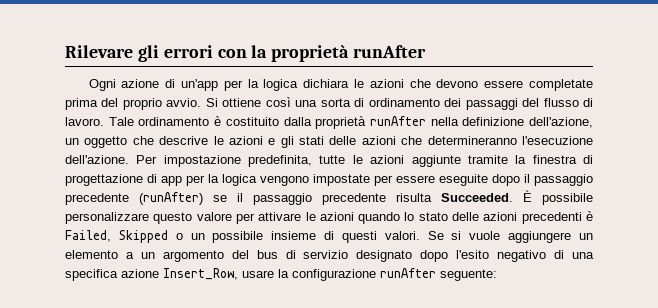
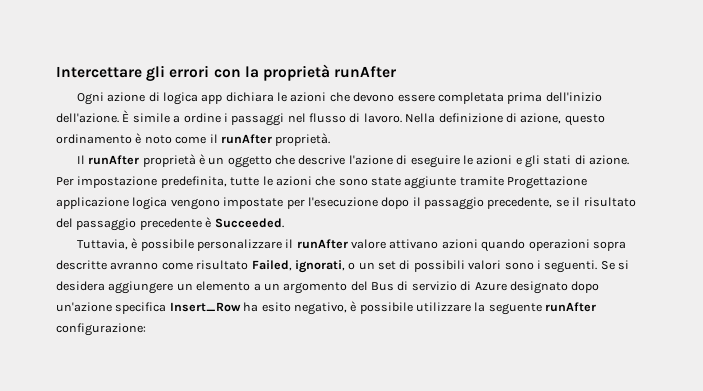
- Rilevare gli errori con la proprietà runAfter
+ Intercettare gli errori con la proprietà runAfter
- Ogni azione di un'app per la logica dichiara le azioni che devono essere completate prima del proprio avvio. Si ottiene così una sorta di ordinamento dei passaggi del flusso di lavoro. Tale ordinamento è costituito dalla proprietà runAfter nella definizione dell'azione, un oggetto che descrive le azioni e gli stati delle azioni che determineranno l'esecuzione dell'azione.
+ Ogni azione di logica app dichiara le azioni che devono essere completata prima dell'inizio dell'azione. È simile a ordine i passaggi nel flusso di lavoro. Nella definizione di azione, questo ordinamento è noto come il runAfter proprietà.
+ Il runAfter proprietà è un oggetto che descrive l'azione di eseguire le azioni e gli stati di azione.
- Per impostazione predefinita, tutte le azioni aggiunte tramite la finestra di progettazione di app per la logica vengono impostate per essere eseguite dopo il passaggio precedente (runAfter) se il passaggio precedente risulta Succeeded. È possibile personalizzare questo valore per attivare le azioni quando lo stato delle azioni precedenti è Failed, Skipped o un possibile insieme di questi valori.
+ Per impostazione predefinita, tutte le azioni che sono state aggiunte tramite Progettazione applicazione logica vengono impostate per l'esecuzione dopo il passaggio precedente, se il risultato del passaggio precedente è Succeeded.
+ Tuttavia, è possibile personalizzare il runAfter valore attivano azioni quando operazioni sopra descritte avranno come risultato Failed, ignorati, o un set di possibili valori sono i seguenti.
- Se si vuole aggiungere un elemento a un argomento del bus di servizio designato dopo l'esito negativo di una specifica azione Insert_Row, usare la configurazione runAfter seguente:
+ Se si desidera aggiungere un elemento a un argomento del Bus di servizio di Azure designato dopo un'azione specifica Insert_Row ha esito negativo, è possibile utilizzare la seguente runAfter configurazione:

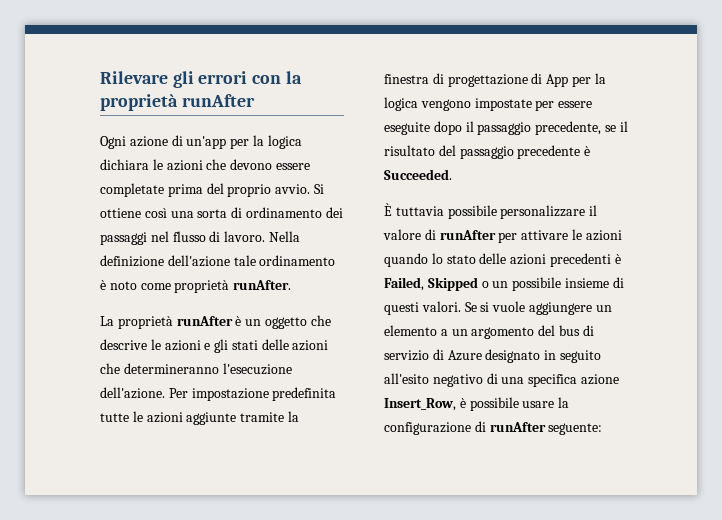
- Intercettare gli errori con la proprietà runAfter
+ Rilevare gli errori con la proprietà runAfter
- Ogni azione di logica app dichiara le azioni che devono essere completata prima dell'inizio dell'azione. È simile a ordine i passaggi nel flusso di lavoro.
+ Ogni azione di un'app per la logica dichiara le azioni che devono essere completate prima del proprio avvio. Si ottiene così una sorta di ordinamento dei passaggi nel flusso di lavoro.
- Nella definizione di azione, questo ordinamento è noto come il runAfter proprietà.
- Il runAfter proprietà è un oggetto che descrive l'azione di eseguire le azioni e gli stati di azione.
+ Nella definizione dell'azione tale ordinamento è noto come proprietà runAfter.
+ La proprietà runAfter è un oggetto che descrive le azioni e gli stati delle azioni che determineranno l'esecuzione dell'azione.
- Per impostazione predefinita, tutte le azioni che sono state aggiunte tramite Progettazione applicazione logica vengono impostate per l'esecuzione dopo il passaggio precedente, se il risultato del passaggio precedente è Succeeded.
+ Per impostazione predefinita tutte le azioni aggiunte tramite la finestra di progettazione di App per la logica vengono impostate per essere eseguite dopo il passaggio precedente, se il risultato del passaggio precedente è Succeeded.
- Tuttavia, è possibile personalizzare il runAfter valore attivano azioni quando operazioni sopra descritte avranno come risultato Failed, ignorati, o un set di possibili valori sono i seguenti.
+ È tuttavia possibile personalizzare il valore di runAfter per attivare le azioni quando lo stato delle azioni precedenti è Failed, Skipped o un possibile insieme di questi valori.
- Se si desidera aggiungere un elemento a un argomento del Bus di servizio di Azure designato dopo un'azione specifica Insert_Row ha esito negativo, è possibile utilizzare la seguente runAfter configurazione:
+ Se si vuole aggiungere un elemento a un argomento del bus di servizio di Azure designato in seguito all'esito negativo di una specifica azione Insert_Row, è possibile usare la configurazione di runAfter seguente:

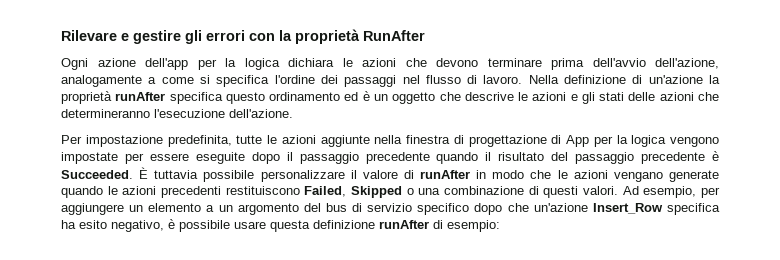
- Rilevare gli errori con la proprietà runAfter
+ Rilevare e gestire gli errori con la proprietà RunAfter
- Ogni azione di un'app per la logica dichiara le azioni che devono essere completate prima del proprio avvio. Si ottiene così una sorta di ordinamento dei passaggi nel flusso di lavoro.
+ Ogni azione dell'app per la logica dichiara le azioni che devono terminare prima dell'avvio dell'azione, analogamente a come si specifica l'ordine dei passaggi nel flusso di lavoro.
- Nella definizione dell'azione tale ordinamento è noto come proprietà runAfter.
- La proprietà runAfter è un oggetto che descrive le azioni e gli stati delle azioni che determineranno l'esecuzione dell'azione. Per impostazione predefinita tutte le azioni aggiunte tramite la finestra di progettazione di App per la logica vengono impostate per essere eseguite dopo il passaggio precedente, se il risultato del passaggio precedente è Succeeded.
- È tuttavia possibile personalizzare il valore di runAfter per attivare le azioni quando lo stato delle azioni precedenti è Failed, Skipped o un possibile insieme di questi valori. Se si vuole aggiungere un elemento a un argomento del bus di servizio di Azure designato in seguito all'esito negativo di una specifica azione Insert_Row, è possibile usare la configurazione di runAfter seguente:
+ Nella definizione di un'azione la proprietà runAfter specifica questo ordinamento ed è un oggetto che descrive le azioni e gli stati delle azioni che determineranno l'esecuzione dell'azione.
+ Per impostazione predefinita, tutte le azioni aggiunte nella finestra di progettazione di App per la logica vengono impostate per essere eseguite dopo il passaggio precedente quando il risultato del passaggio precedente è Succeeded. È tuttavia possibile personalizzare il valore di runAfter in modo che le azioni vengano generate quando le azioni precedenti restituiscono Failed, Skipped o una combinazione di questi valori. Ad esempio, per aggiungere un elemento a un argomento del bus di servizio specifico dopo che un'azione Insert_Row specifica ha esito negativo, è possibile usare questa definizione runAfter di esempio:

